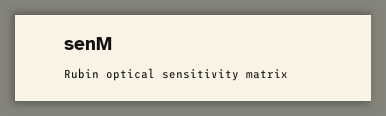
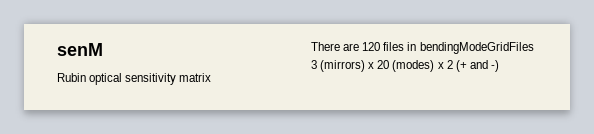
+ There are 120 files in bendingModeGridFiles 3 (mirrors) x 20 (modes) x 2 (+ and -)

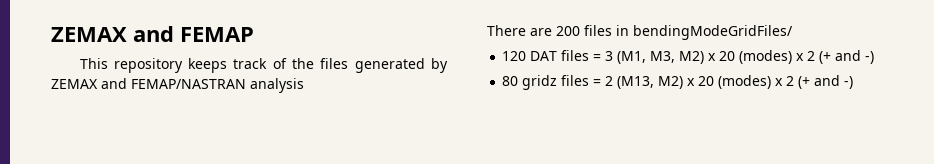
- senM
- Rubin optical sensitivity matrix
+ ZEMAX and FEMAP
+ This repository keeps track of the files generated by ZEMAX and FEMAP/NASTRAN analysis
- There are 120 files in bendingModeGridFiles 3 (mirrors) x 20 (modes) x 2 (+ and -)
+ There are 200 files in bendingModeGridFiles/
+ 120 DAT files = 3 (M1, M3, M2) x 20 (modes) x 2 (+ and -)
+ 80 gridz files = 2 (M13, M2) x 20 (modes) x 2 (+ and -)

